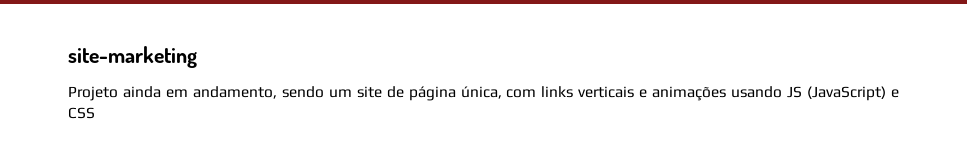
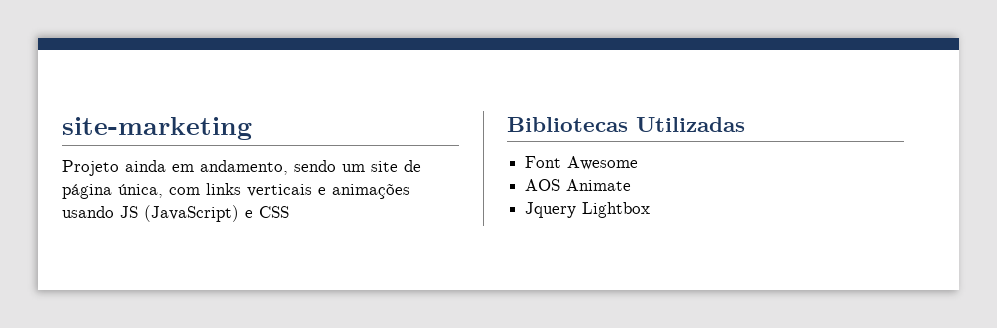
+ Bibliotecas Utilizadas
+ Font Awesome
+ AOS Animate
+ Jquery Lightbox

